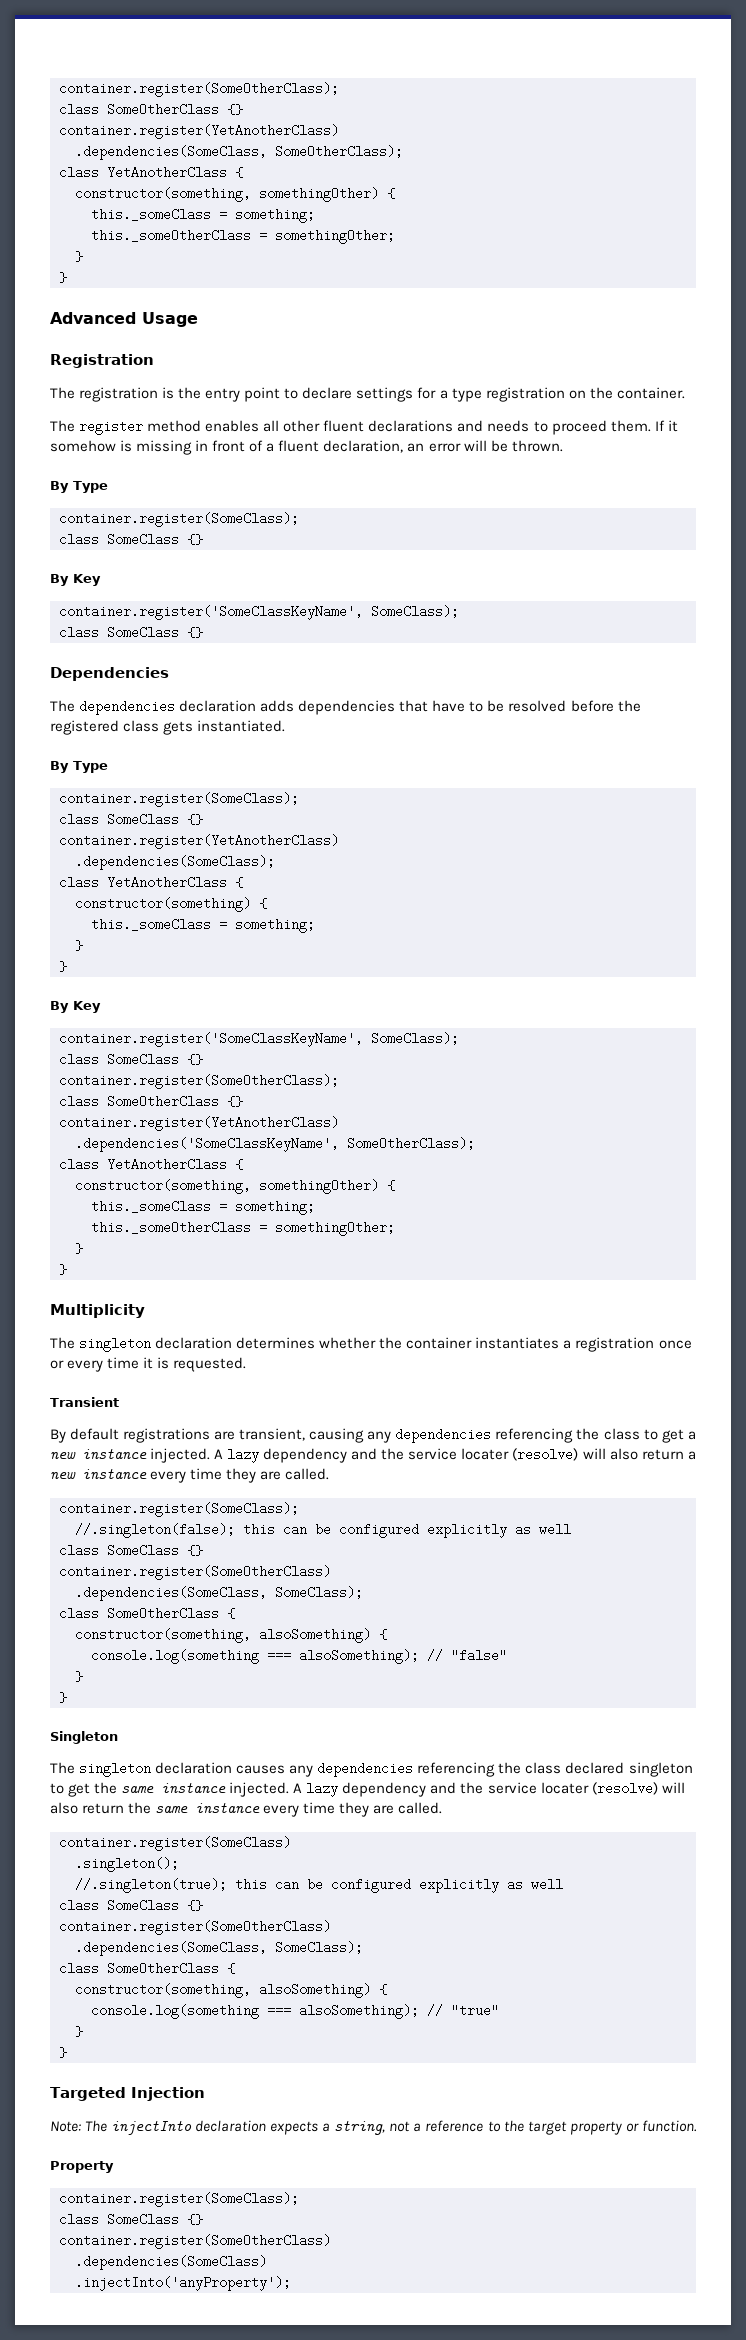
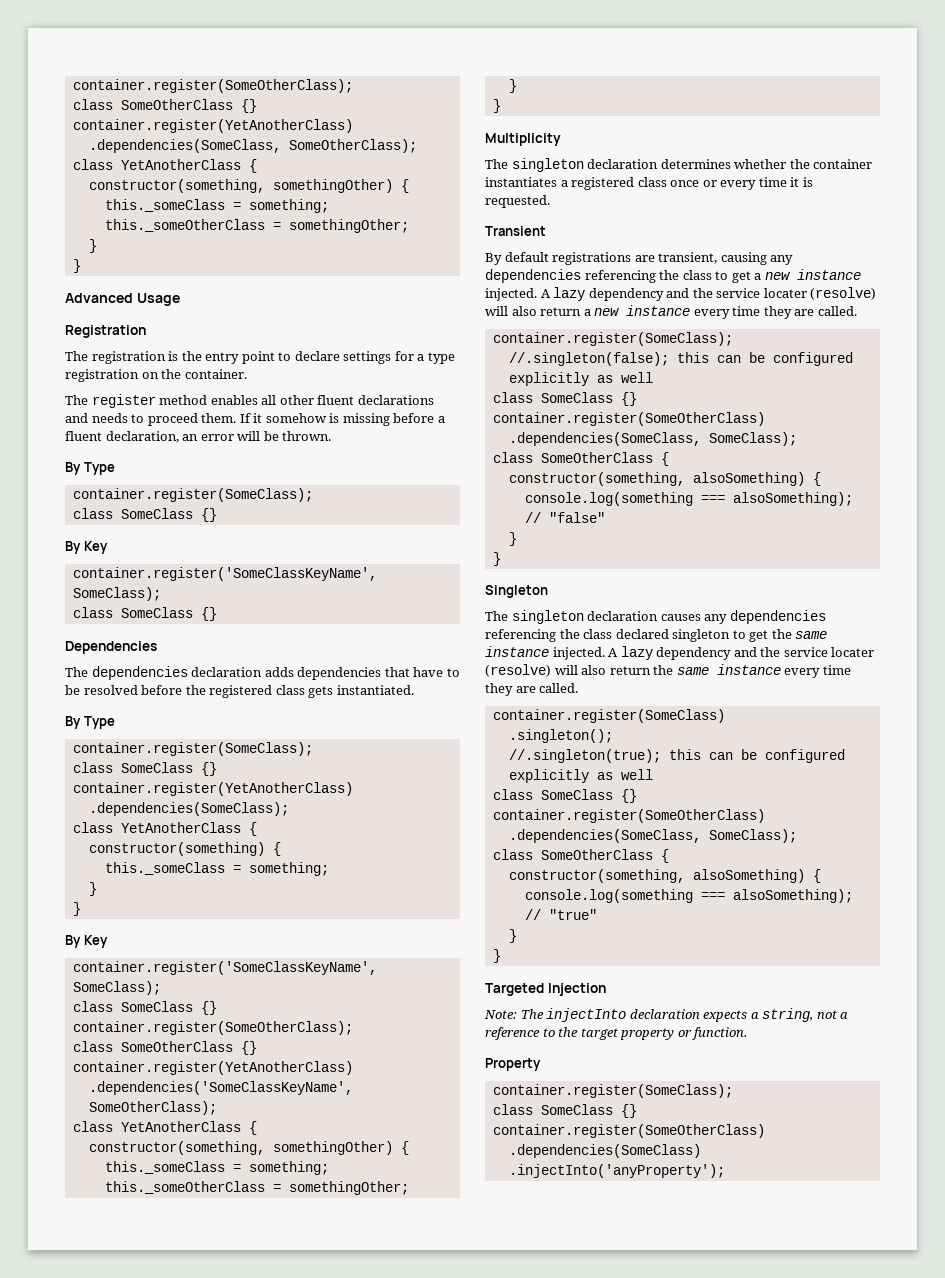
- If it somehow is missing in front of a fluent declaration, an error will be thrown.
+ If it somehow is missing before a fluent declaration, an error will be thrown.
- The singleton declaration determines whether the container instantiates a registration once or every time it is requested.
+ The singleton declaration determines whether the container instantiates a registered class once or every time it is requested.

